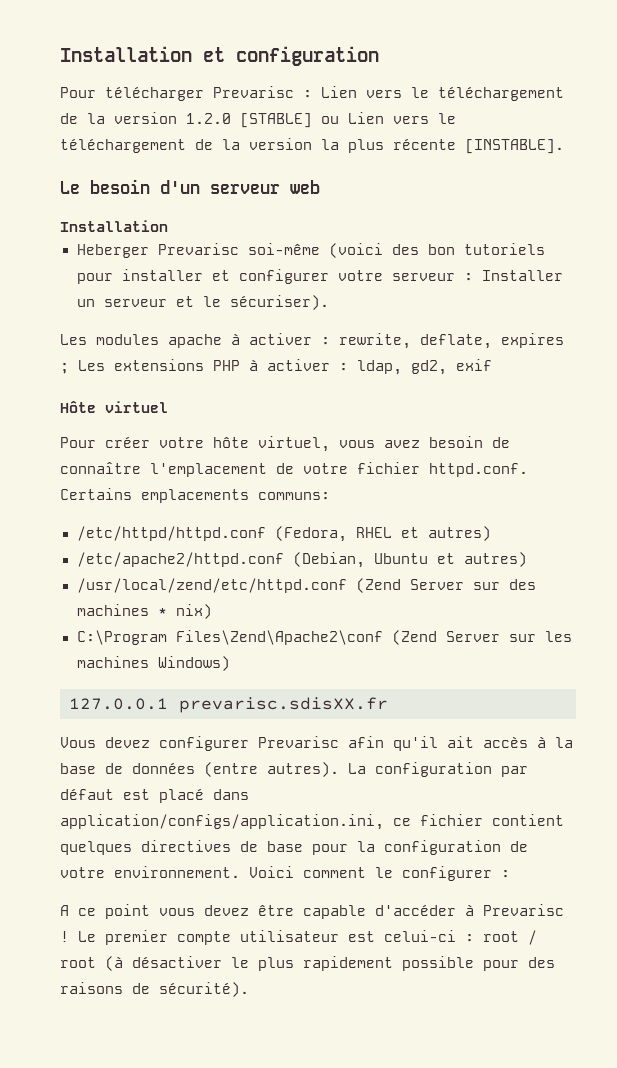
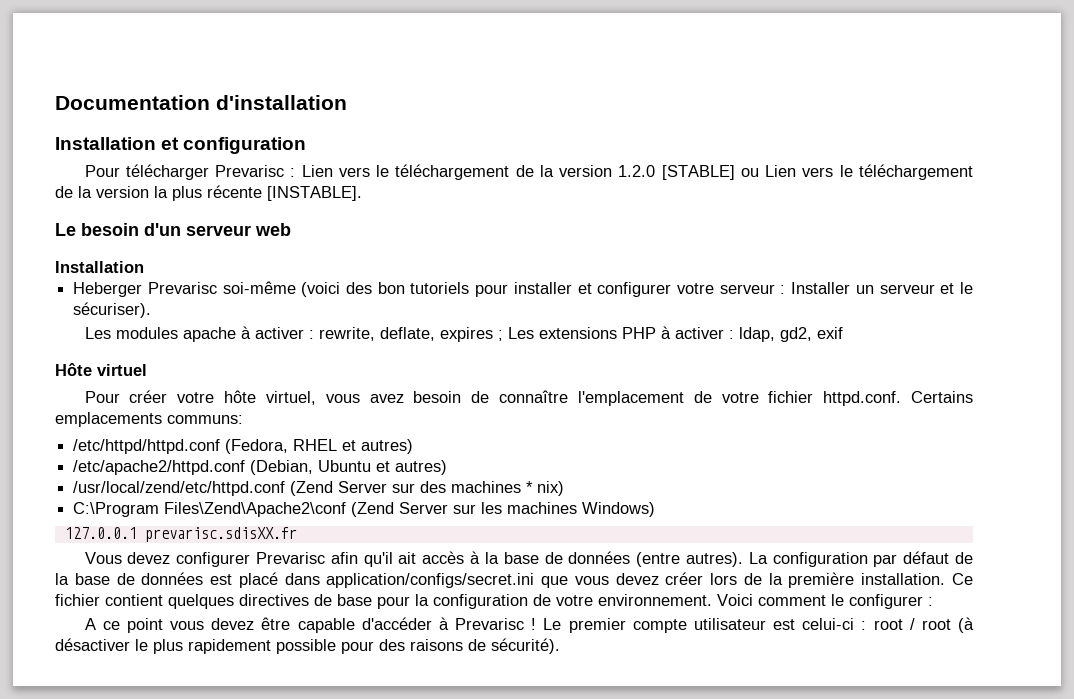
+ Documentation d'installation
- La configuration par défaut est placé dans application/configs/application.ini, ce fichier contient quelques directives de base pour la configuration de votre environnement.
+ La configuration par défaut de la base de données est placé dans application/configs/secret.ini que vous devez créer lors de la première installation. Ce fichier contient quelques directives de base pour la configuration de votre environnement.

